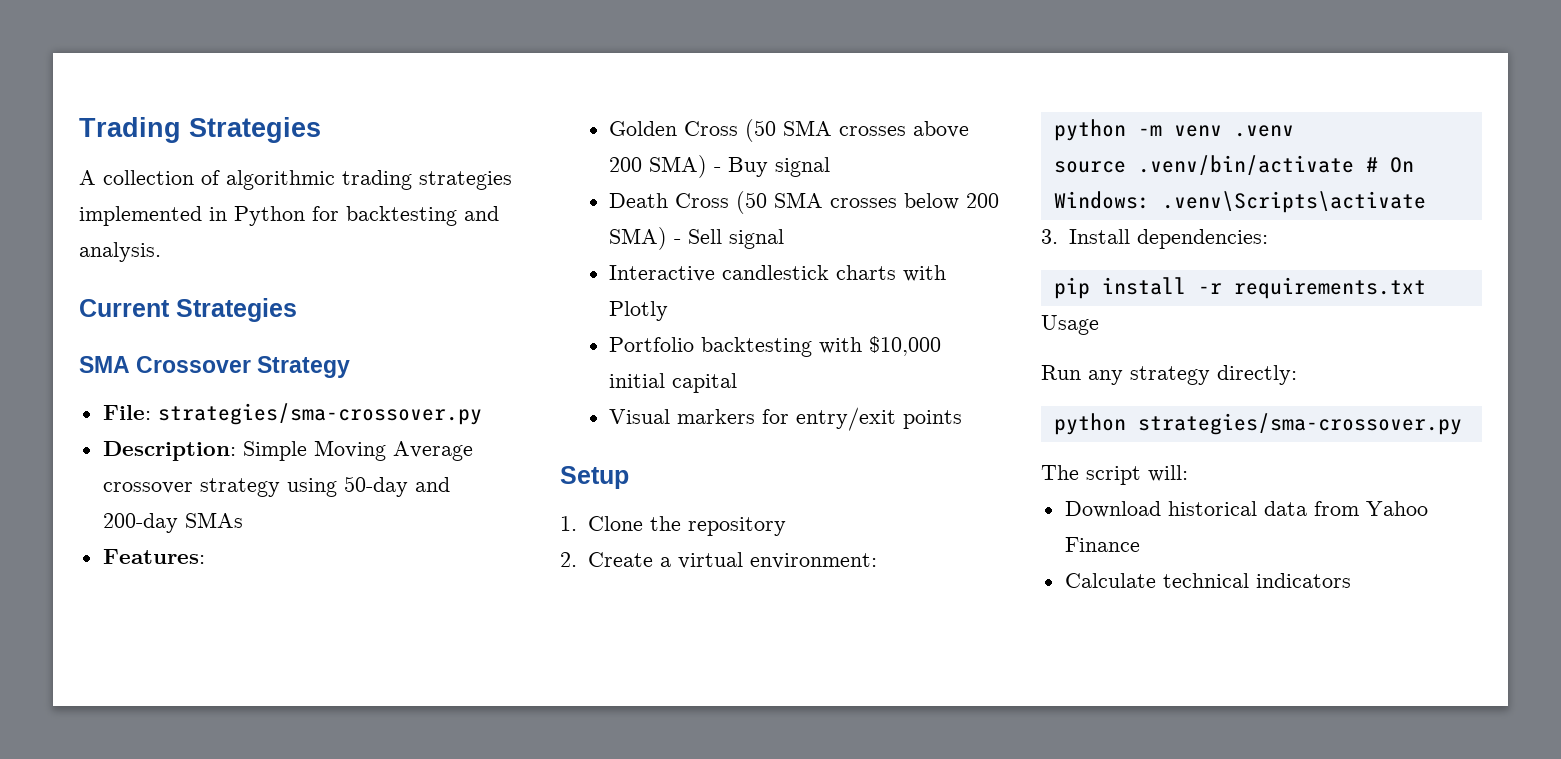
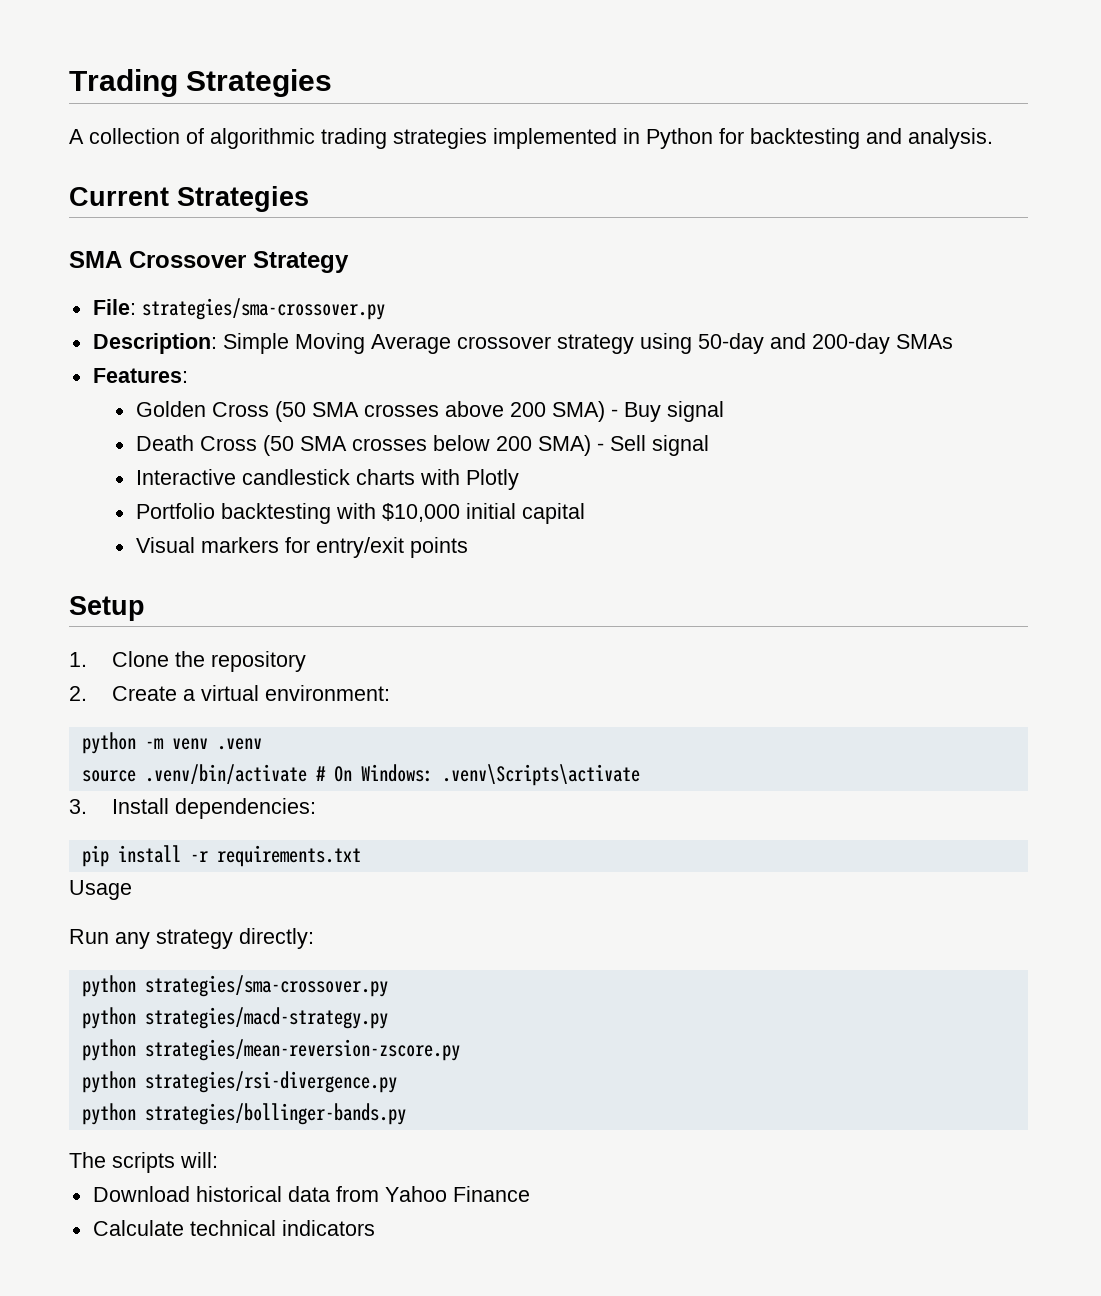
+ python strategies/macd-strategy.py
+ python strategies/mean-reversion-zscore.py
+ python strategies/rsi-divergence.py
+ python strategies/bollinger-bands.py
- The script will:
+ The scripts will:

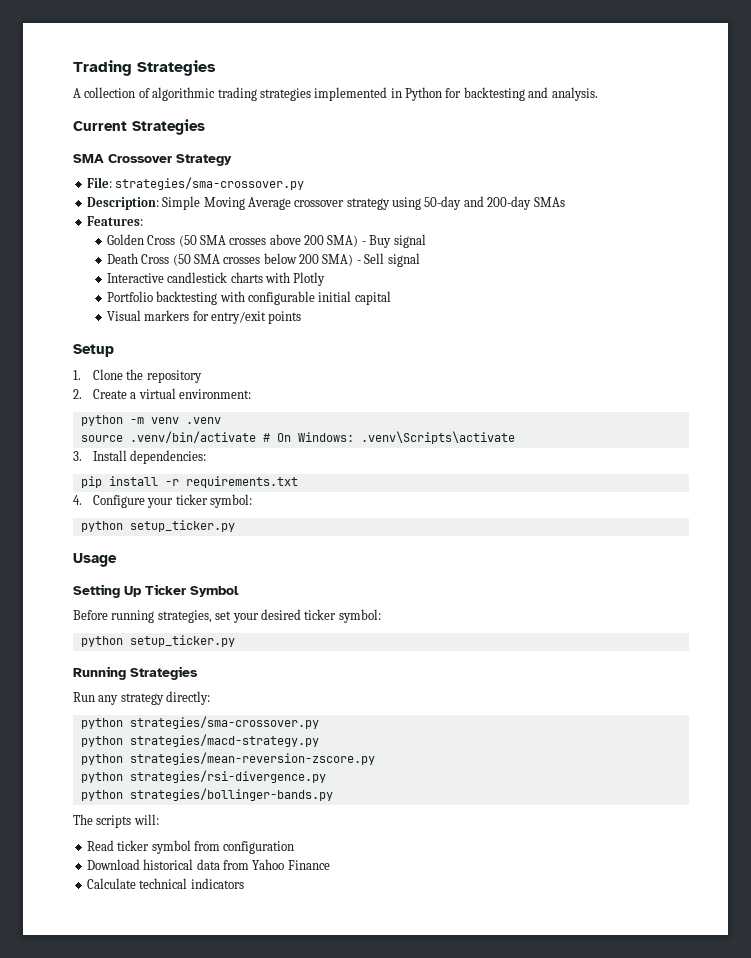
- Portfolio backtesting with $10,000 initial capital
+ Portfolio backtesting with configurable initial capital
+ 4. Configure your ticker symbol:
+ python setup_ticker.py
  Usage
+ Setting Up Ticker Symbol
+ Before running strategies, set your desired ticker symbol:
+ python setup_ticker.py
+ Running Strategies
+ Read ticker symbol from configuration

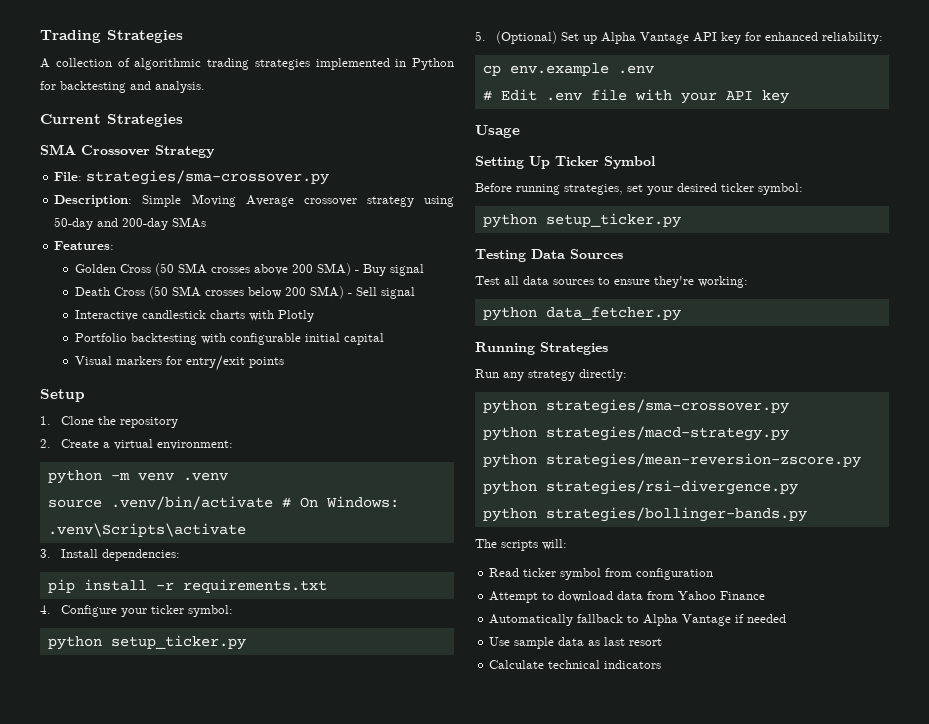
+ 5. (Optional) Set up Alpha Vantage API key for enhanced reliability:
+ cp env.example .env
+ # Edit .env file with your API key
+ Testing Data Sources
+ Test all data sources to ensure they're working:
+ python data_fetcher.py
- Download historical data from Yahoo Finance
+ Attempt to download data from Yahoo Finance
+ Automatically fallback to Alpha Vantage if needed
+ Use sample data as last resort

